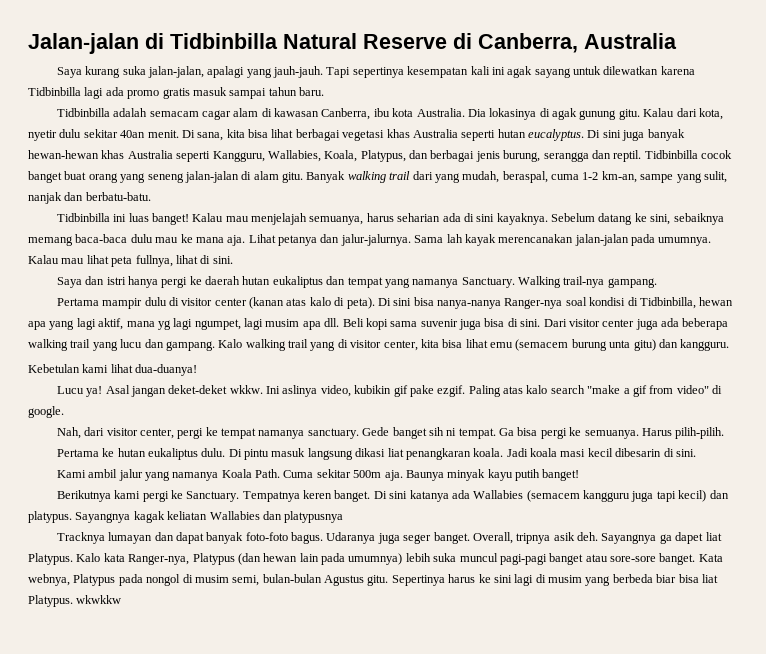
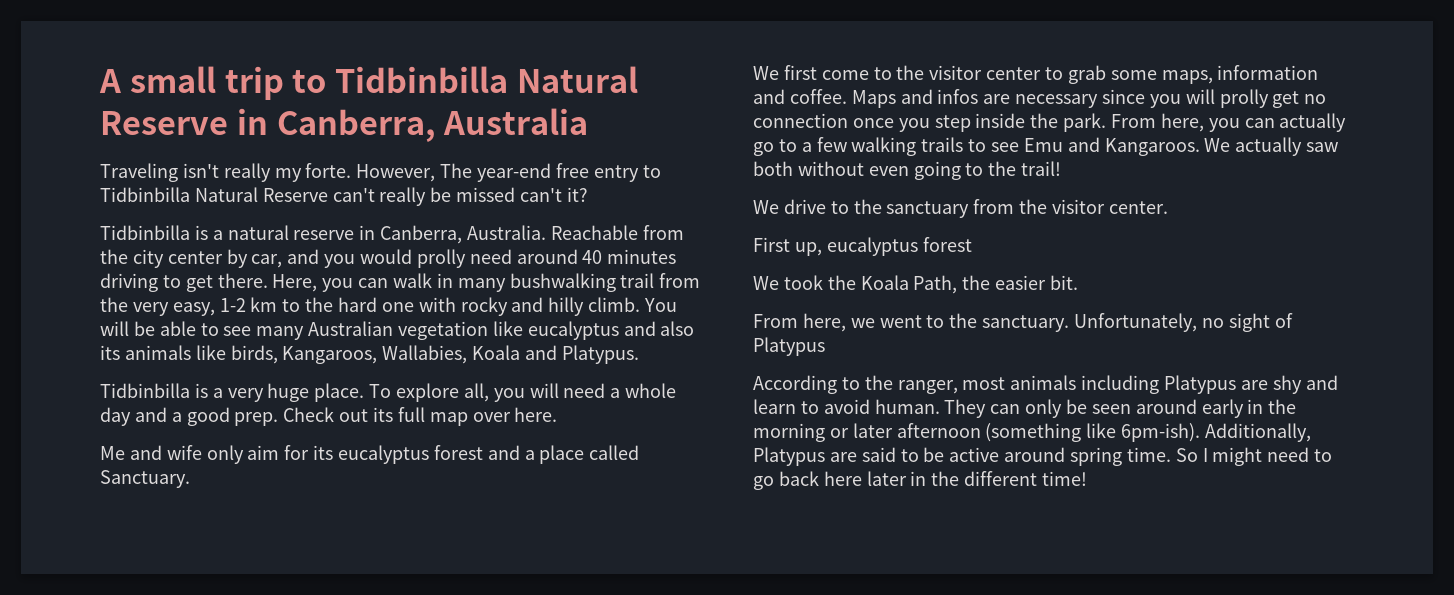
- Jalan-jalan di Tidbinbilla Natural Reserve di Canberra, Australia
+ A small trip to Tidbinbilla Natural Reserve in Canberra, Australia
- Saya kurang suka jalan-jalan, apalagi yang jauh-jauh. Tapi sepertinya kesempatan kali ini agak sayang untuk dilewatkan karena Tidbinbilla lagi ada promo gratis masuk sampai tahun baru.
- Tidbinbilla adalah semacam cagar alam di kawasan Canberra, ibu kota Australia. Dia lokasinya di agak gunung gitu. Kalau dari kota, nyetir dulu sekitar 40an menit. Di sana, kita bisa lihat berbagai vegetasi khas Australia seperti hutan eucalyptus. Di sini juga banyak hewan-hewan khas Australia seperti Kangguru, Wallabies, Koala, Platypus, dan berbagai jenis burung, serangga dan reptil. Tidbinbilla cocok banget buat orang yang seneng jalan-jalan di alam gitu. Banyak walking trail dari yang mudah, beraspal, cuma 1-2 km-an, sampe yang sulit, nanjak dan berbatu-batu.
- Tidbinbilla ini luas banget! Kalau mau menjelajah semuanya, harus seharian ada di sini kayaknya. Sebelum datang ke sini, sebaiknya memang baca-baca dulu mau ke mana aja. Lihat petanya dan jalur-jalurnya. Sama lah kayak merencanakan jalan-jalan pada umumnya. Kalau mau lihat peta fullnya, lihat di sini.
- Saya dan istri hanya pergi ke daerah hutan eukaliptus dan tempat yang namanya Sanctuary. Walking trail-nya gampang.
- Pertama mampir dulu di visitor center (kanan atas kalo di peta). Di sini bisa nanya-nanya Ranger-nya soal kondisi di Tidbinbilla, hewan apa yang lagi aktif, mana yg lagi ngumpet, lagi musim apa dll. Beli kopi sama suvenir juga bisa di sini. Dari visitor center juga ada beberapa walking trail yang lucu dan gampang. Kalo walking trail yang di visitor center, kita bisa lihat emu (semacem burung unta gitu) dan kangguru.
- Kebetulan kami lihat dua-duanya!
- Lucu ya! Asal jangan deket-deket wkkw. Ini aslinya video, kubikin gif pake ezgif. Paling atas kalo search "make a gif from video" di google.
- Nah, dari visitor center, pergi ke tempat namanya sanctuary. Gede banget sih ni tempat. Ga bisa pergi ke semuanya. Harus pilih-pilih.
- Pertama ke hutan eukaliptus dulu. Di pintu masuk langsung dikasi liat penangkaran koala. Jadi koala masi kecil dibesarin di sini.
- Kami ambil jalur yang namanya Koala Path. Cuma sekitar 500m aja. Baunya minyak kayu putih banget!
- Berikutnya kami pergi ke Sanctuary. Tempatnya keren banget. Di sini katanya ada Wallabies (semacem kangguru juga tapi kecil) dan platypus. Sayangnya kagak keliatan Wallabies dan platypusnya
- Tracknya lumayan dan dapat banyak foto-foto bagus. Udaranya juga seger banget. Overall, tripnya asik deh. Sayangnya ga dapet liat Platypus. Kalo kata Ranger-nya, Platypus (dan hewan lain pada umumnya) lebih suka muncul pagi-pagi banget atau sore-sore banget. Kata webnya, Platypus pada nongol di musim semi, bulan-bulan Agustus gitu. Sepertinya harus ke sini lagi di musim yang berbeda biar bisa liat Platypus. wkwkkw
+ Traveling isn't really my forte. However, The year-end free entry to Tidbinbilla Natural Reserve can't really be missed can't it?
+ Tidbinbilla is a natural reserve in Canberra, Australia. Reachable from the city center by car, and you would prolly need around 40 minutes driving to get there. Here, you can walk in many bushwalking trail from the very easy, 1-2 km to the hard one with rocky and hilly climb. You will be able to see many Australian vegetation like eucalyptus and also its animals like birds, Kangaroos, Wallabies, Koala and Platypus.
+ Tidbinbilla is a very huge place. To explore all, you will need a whole day and a good prep. Check out its full map over here.
+ Me and wife only aim for its eucalyptus forest and a place called Sanctuary.
+ We first come to the visitor center to grab some maps, information and coffee. Maps and infos are necessary since you will prolly get no connection once you step inside the park. From here, you can actually go to a few walking trails to see Emu and Kangaroos. We actually saw both without even going to the trail!
+ We drive to the sanctuary from the visitor center.
+ First up, eucalyptus forest
+ We took the Koala Path, the easier bit.
+ From here, we went to the sanctuary. Unfortunately, no sight of Platypus
+ According to the ranger, most animals including Platypus are shy and learn to avoid human. They can only be seen around early in the morning or later afternoon (something like 6pm-ish). Additionally, Platypus are said to be active around spring time. So I might need to go back here later in the different time!

